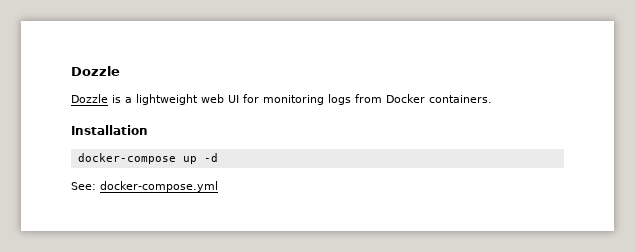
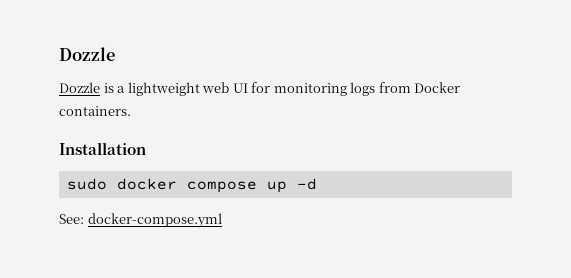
- docker-compose up -d
+ sudo docker compose up -d

